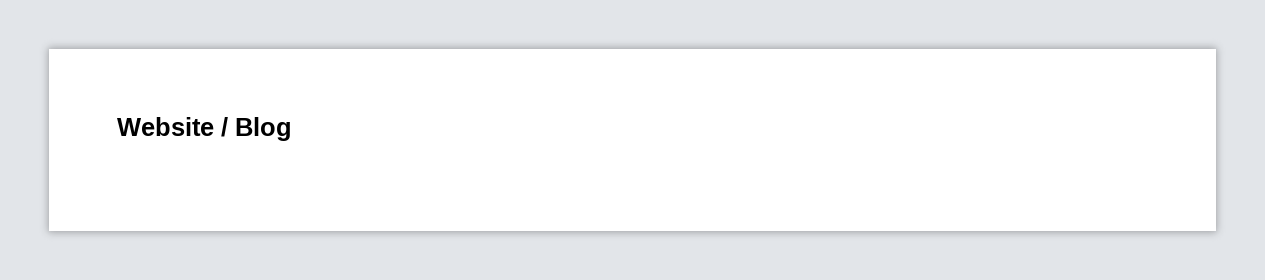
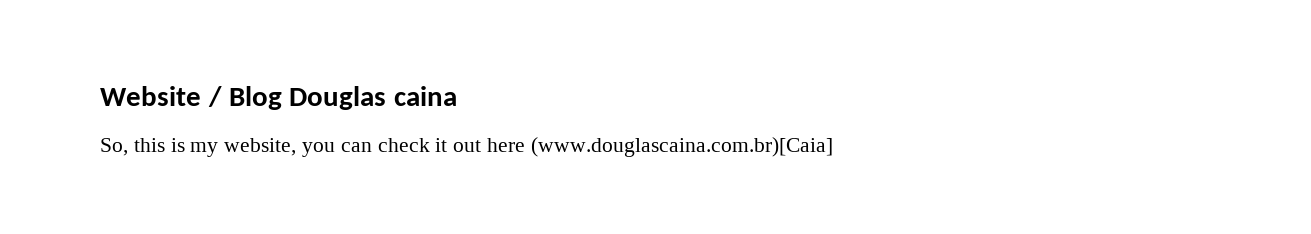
- Website / Blog
+ Website / Blog Douglas caina
+ So, this is my website, you can check it out here (www.douglascaina.com.br)[Caia]

